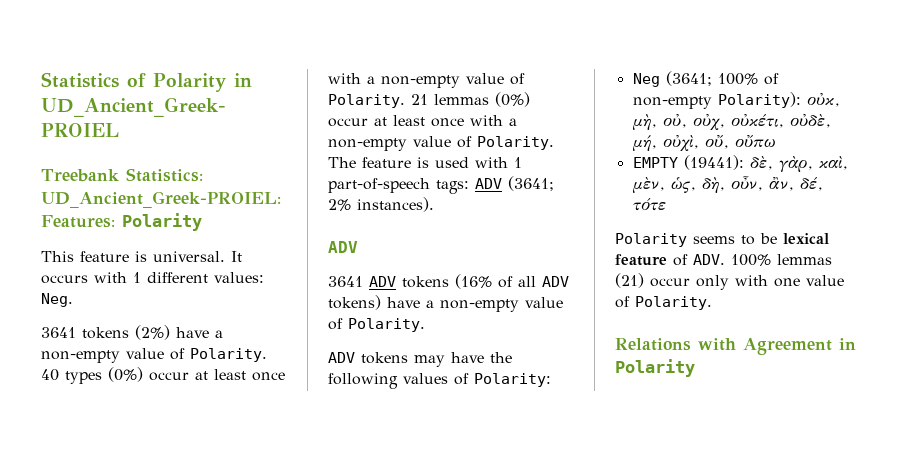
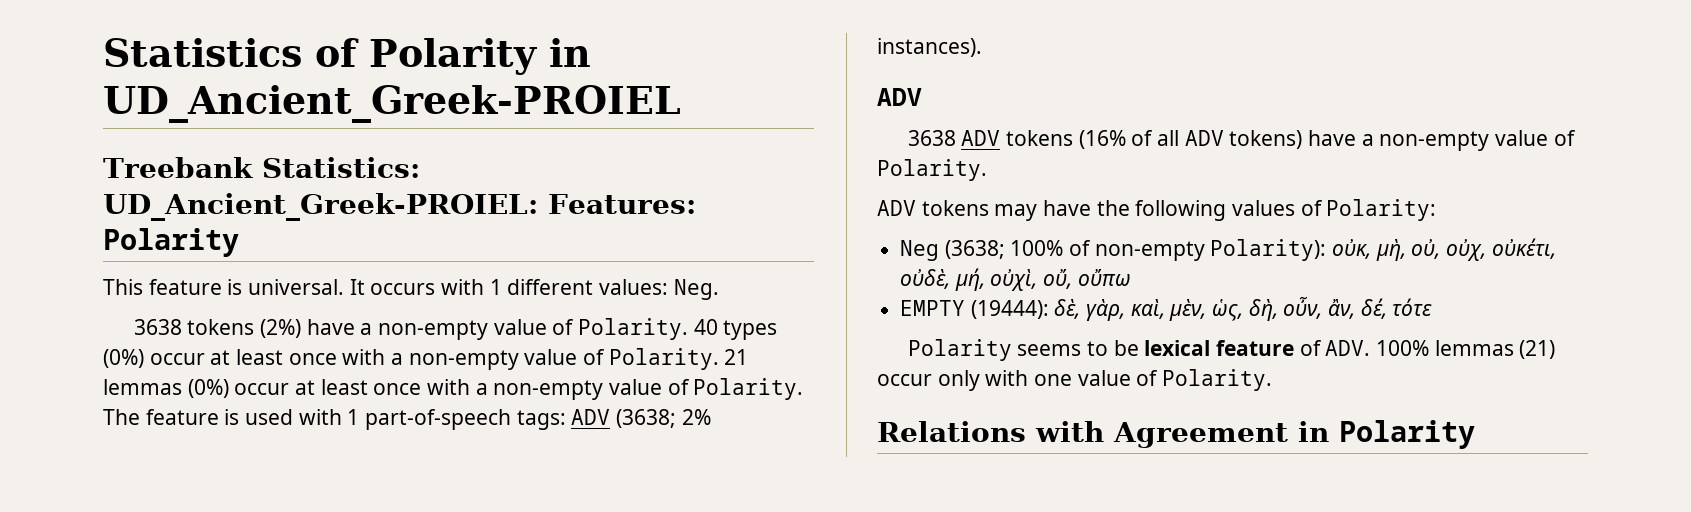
- 3641 tokens (2%) have a non-empty value of Polarity.
+ 3638 tokens (2%) have a non-empty value of Polarity.
- The feature is used with 1 part-of-speech tags: ADV (3641; 2% instances).
+ The feature is used with 1 part-of-speech tags: ADV (3638; 2% instances).
- 3641 ADV tokens (16% of all ADV tokens) have a non-empty value of Polarity.
+ 3638 ADV tokens (16% of all ADV tokens) have a non-empty value of Polarity.
- Neg (3641; 100% of non-empty Polarity): οὐκ, μὴ, οὐ, οὐχ, οὐκέτι, οὐδὲ, μή, οὐχὶ, οὔ, οὔπω
+ Neg (3638; 100% of non-empty Polarity): οὐκ, μὴ, οὐ, οὐχ, οὐκέτι, οὐδὲ, μή, οὐχὶ, οὔ, οὔπω
- EMPTY (19441): δὲ, γὰρ, καὶ, μὲν, ὡς, δὴ, οὖν, ἂν, δέ, τότε
+ EMPTY (19444): δὲ, γὰρ, καὶ, μὲν, ὡς, δὴ, οὖν, ἂν, δέ, τότε

